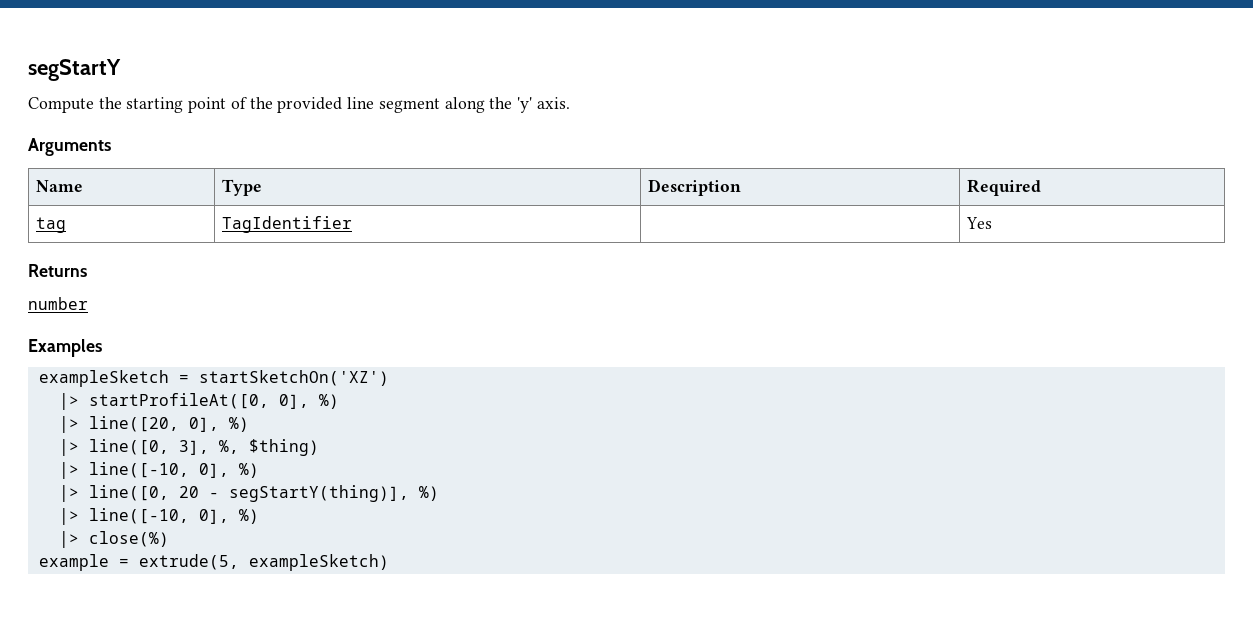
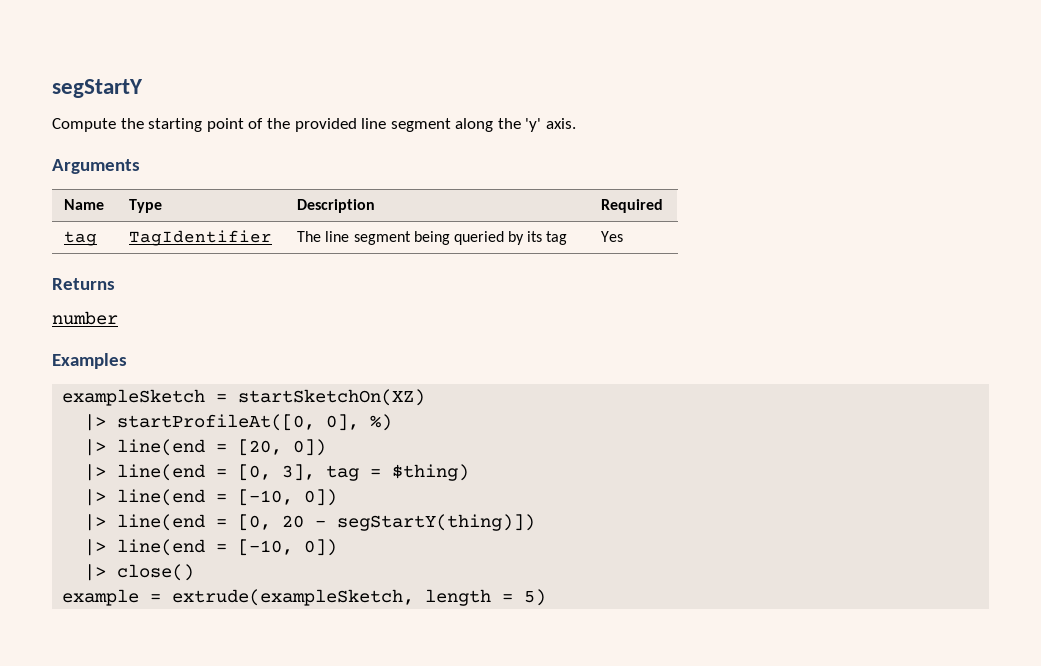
- tag | TagIdentifier | | Yes
+ tag | TagIdentifier | The line segment being queried by its tag | Yes
- exampleSketch = startSketchOn('XZ')
+ exampleSketch = startSketchOn(XZ)
- |> line([20, 0], %)
- |> line([0, 3], %, $thing)
- |> line([-10, 0], %)
- |> line([0, 20 - segStartY(thing)], %)
- |> line([-10, 0], %)
- |> close(%)
+ |> line(end = [20, 0])
+ |> line(end = [0, 3], tag = $thing)
+ |> line(end = [-10, 0])
+ |> line(end = [0, 20 - segStartY(thing)])
+ |> line(end = [-10, 0])
+ |> close()
- example = extrude(5, exampleSketch)
+ example = extrude(exampleSketch, length = 5)

